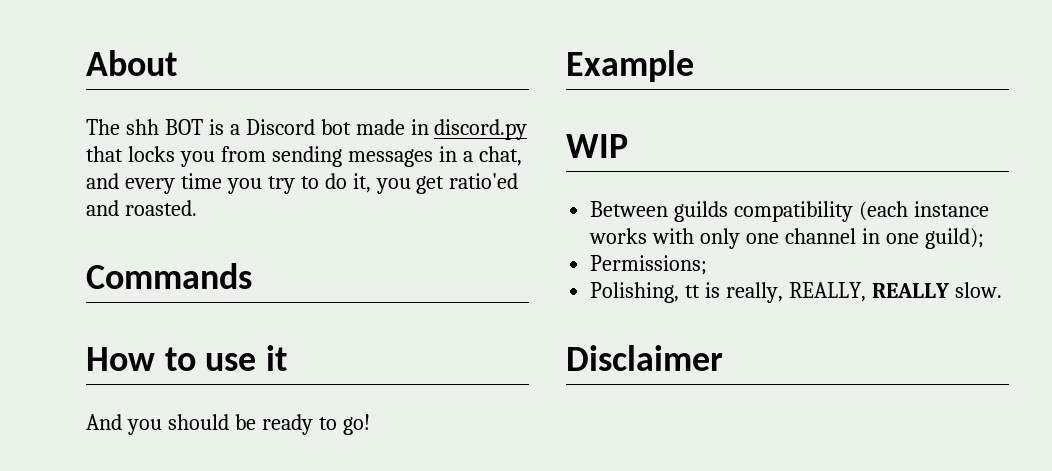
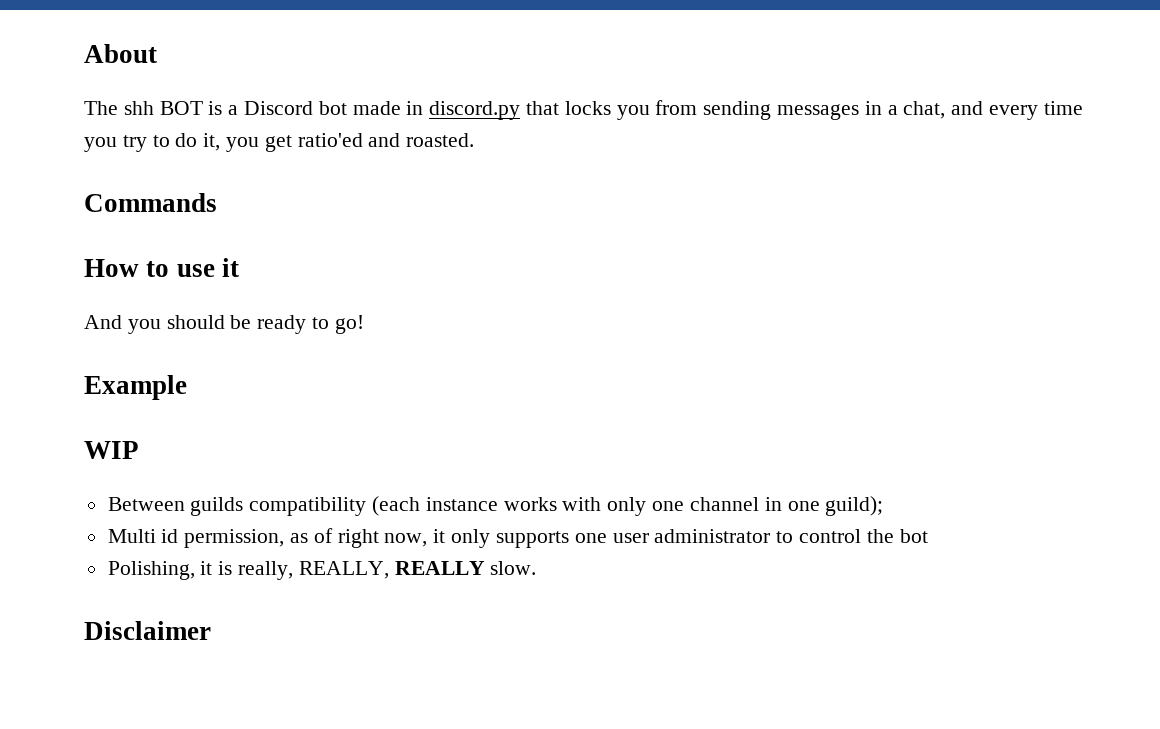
- Permissions;
+ Multi id permission, as of right now, it only supports one user administrator to control the bot
- Polishing, tt is really, REALLY, REALLY slow.
+ Polishing, it is really, REALLY, REALLY slow.

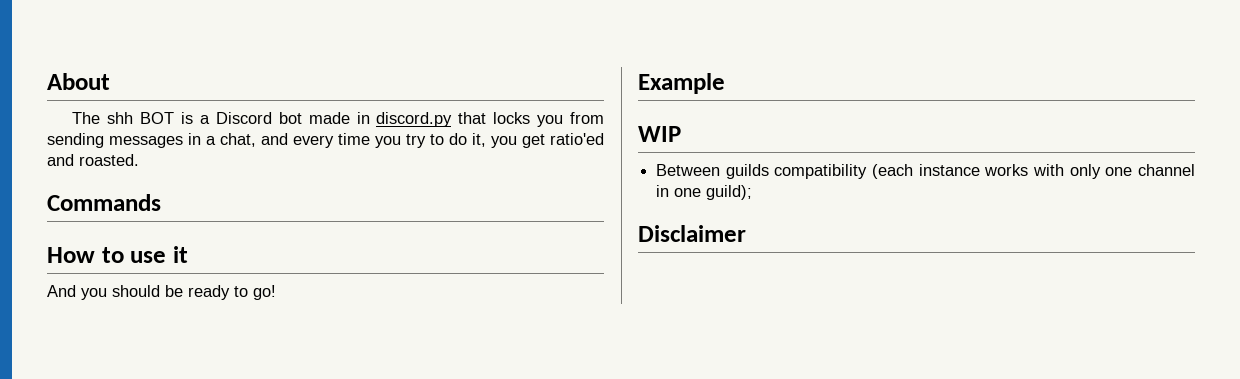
- Multi id permission, as of right now, it only supports one user administrator to control the bot
- Polishing, it is really, REALLY, REALLY slow.

